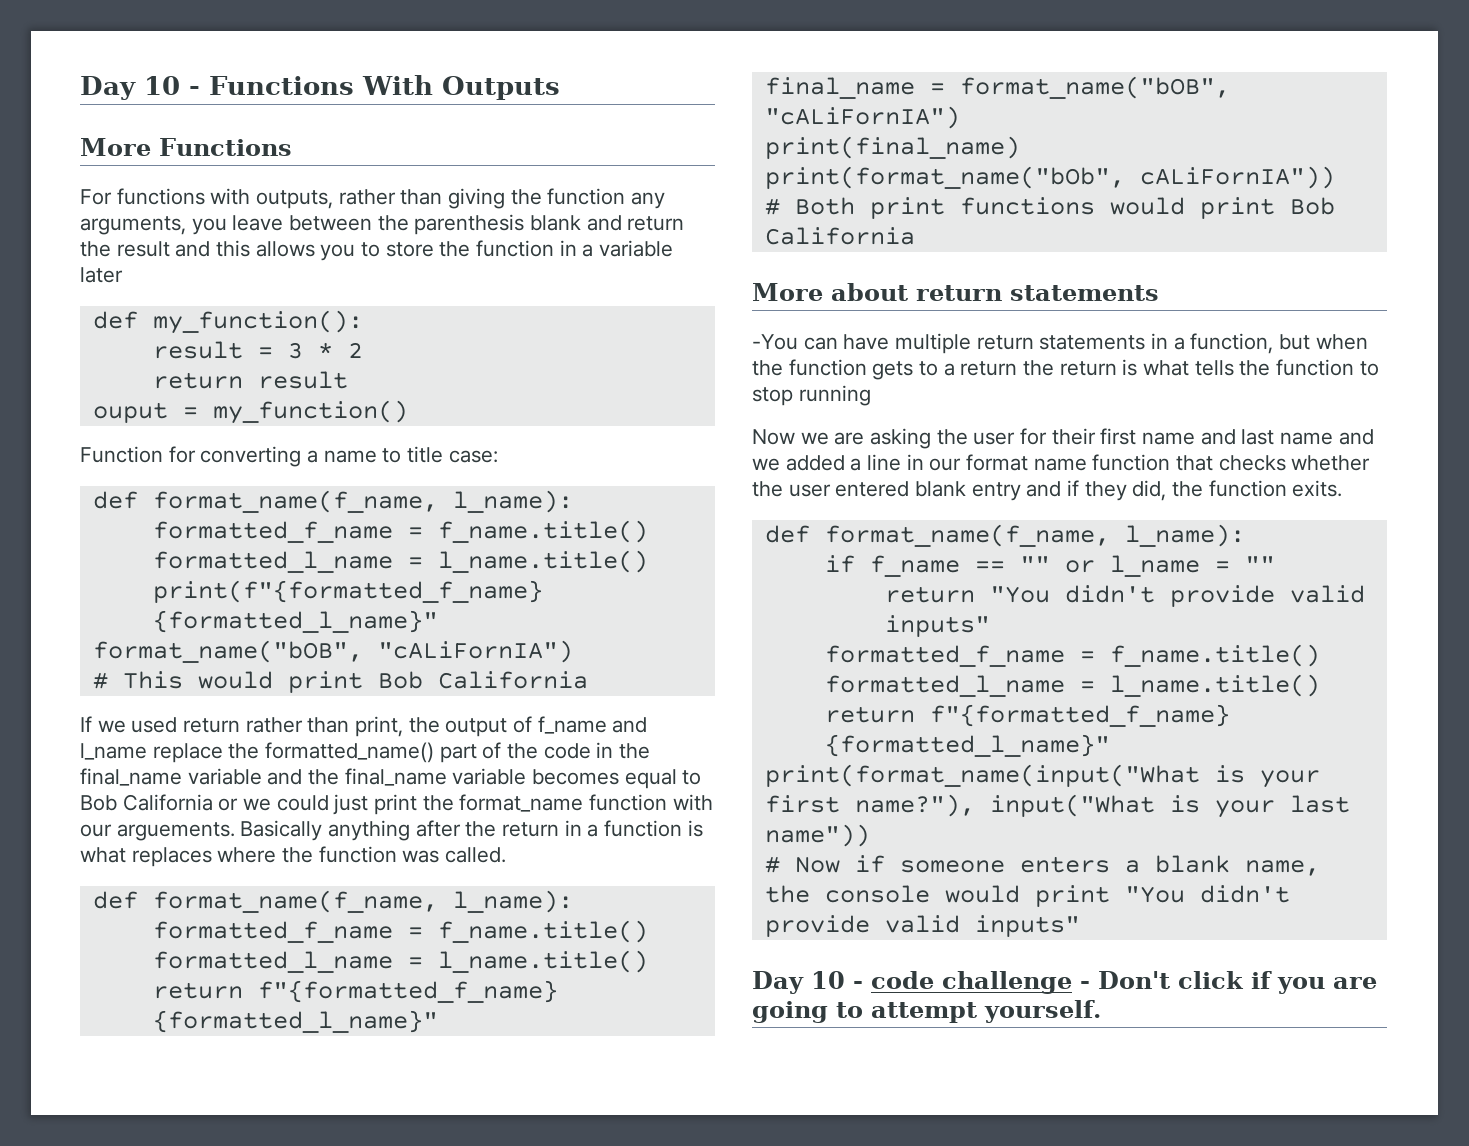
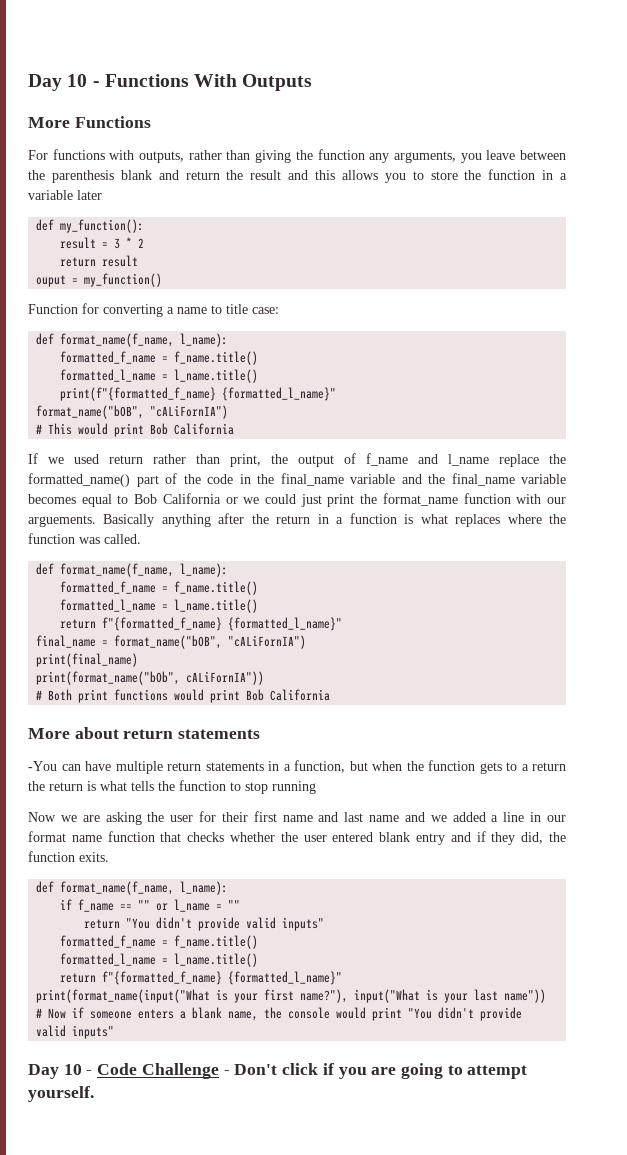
- Day 10 - code challenge - Don't click if you are going to attempt yourself.
+ Day 10 - Code Challenge - Don't click if you are going to attempt yourself.

